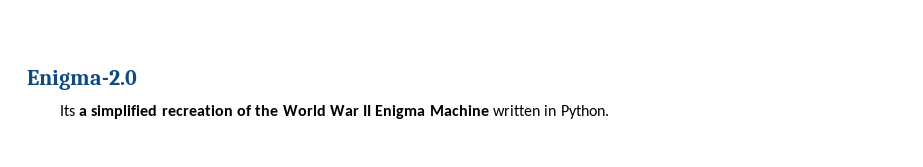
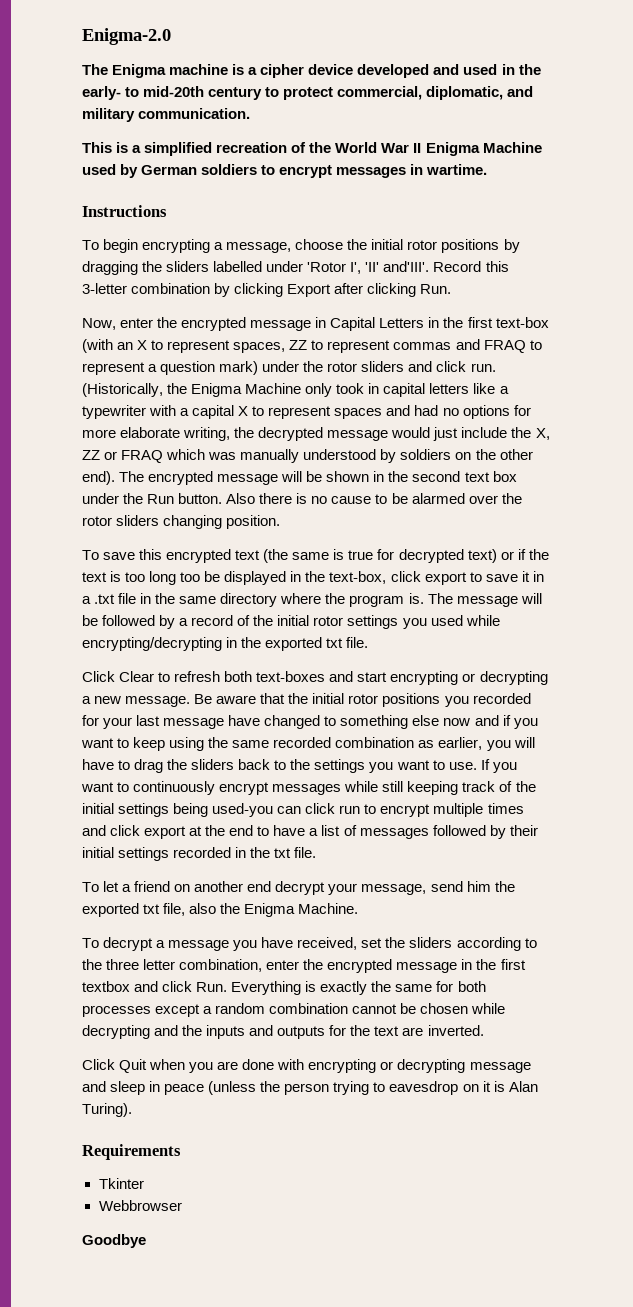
- Its a simplified recreation of the World War II Enigma Machine written in Python.
+ The Enigma machine is a cipher device developed and used in the early- to mid-20th century to protect commercial, diplomatic, and military communication.
+ This is a simplified recreation of the World War II Enigma Machine used by German soldiers to encrypt messages in wartime.
+ Instructions
+ To begin encrypting a message, choose the initial rotor positions by dragging the sliders labelled under 'Rotor I', 'II' and'III'. Record this 3-letter combination by clicking Export after clicking Run.
+ Now, enter the encrypted message in Capital Letters in the first text-box (with an X to represent spaces, ZZ to represent commas and FRAQ to represent a question mark) under the rotor sliders and click run. (Historically, the Enigma Machine only took in capital letters like a typewriter with a capital X to represent spaces and had no options for more elaborate writing, the decrypted message would just include the X, ZZ or FRAQ which was manually understood by soldiers on the other end). The encrypted message will be shown in the second text box under the Run button. Also there is no cause to be alarmed over the rotor sliders changing position.
+ To save this encrypted text (the same is true for decrypted text) or if the text is too long too be displayed in the text-box, click export to save it in a .txt file in the same directory where the program is. The message will be followed by a record of the initial rotor settings you used while encrypting/decrypting in the exported txt file.
+ Click Clear to refresh both text-boxes and start encrypting or decrypting a new message. Be aware that the initial rotor positions you recorded for your last message have changed to something else now and if you want to keep using the same recorded combination as earlier, you will have to drag the sliders back to the settings you want to use. If you want to continuously encrypt messages while still keeping track of the initial settings being used-you can click run to encrypt multiple times and click export at the end to have a list of messages followed by their initial settings recorded in the txt file.
+ To let a friend on another end decrypt your message, send him the exported txt file, also the Enigma Machine.
+ To decrypt a message you have received, set the sliders according to the three letter combination, enter the encrypted message in the first textbox and click Run. Everything is exactly the same for both processes except a random combination cannot be chosen while decrypting and the inputs and outputs for the text are inverted.
+ Click Quit when you are done with encrypting or decrypting message and sleep in peace (unless the person trying to eavesdrop on it is Alan Turing).
+ Requirements
+ Tkinter
+ Webbrowser
+ Goodbye

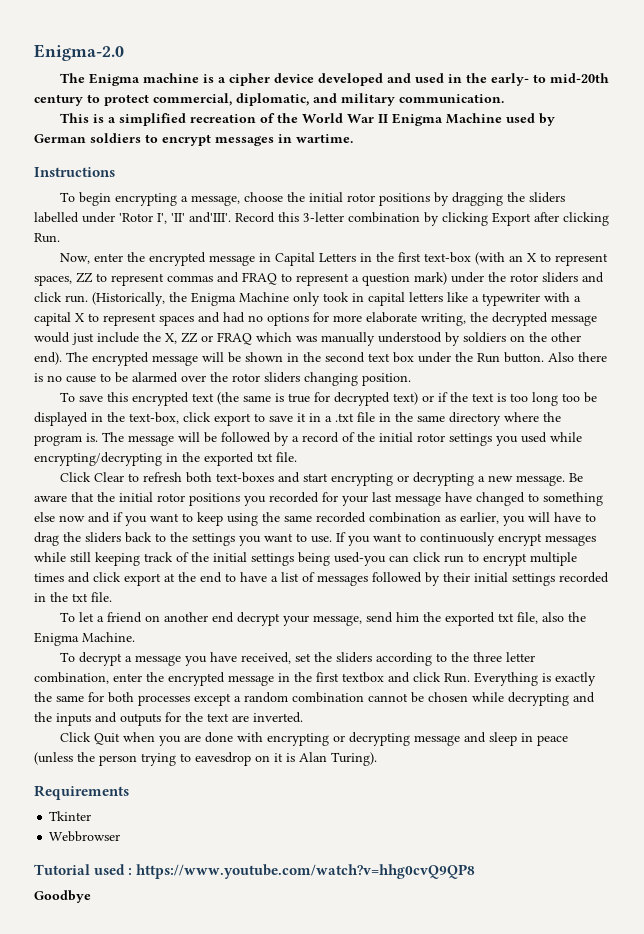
+ Tutorial used : https://www.youtube.com/watch?v=hhg0cvQ9QP8

